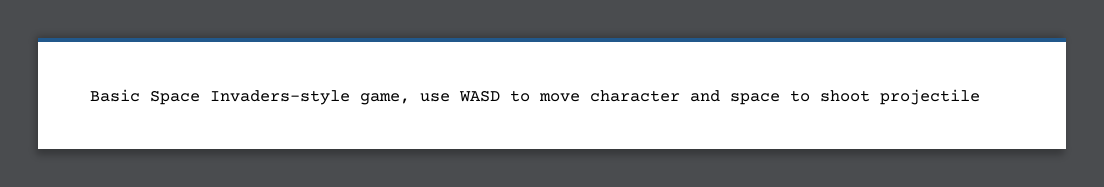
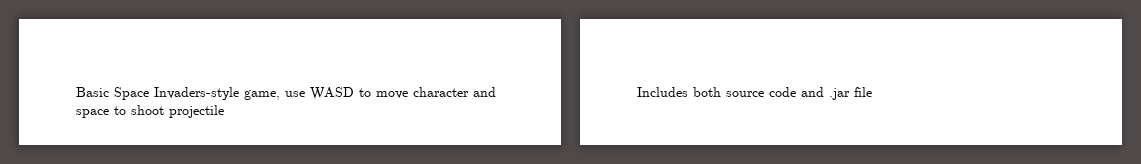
+ Includes both source code and .jar file

